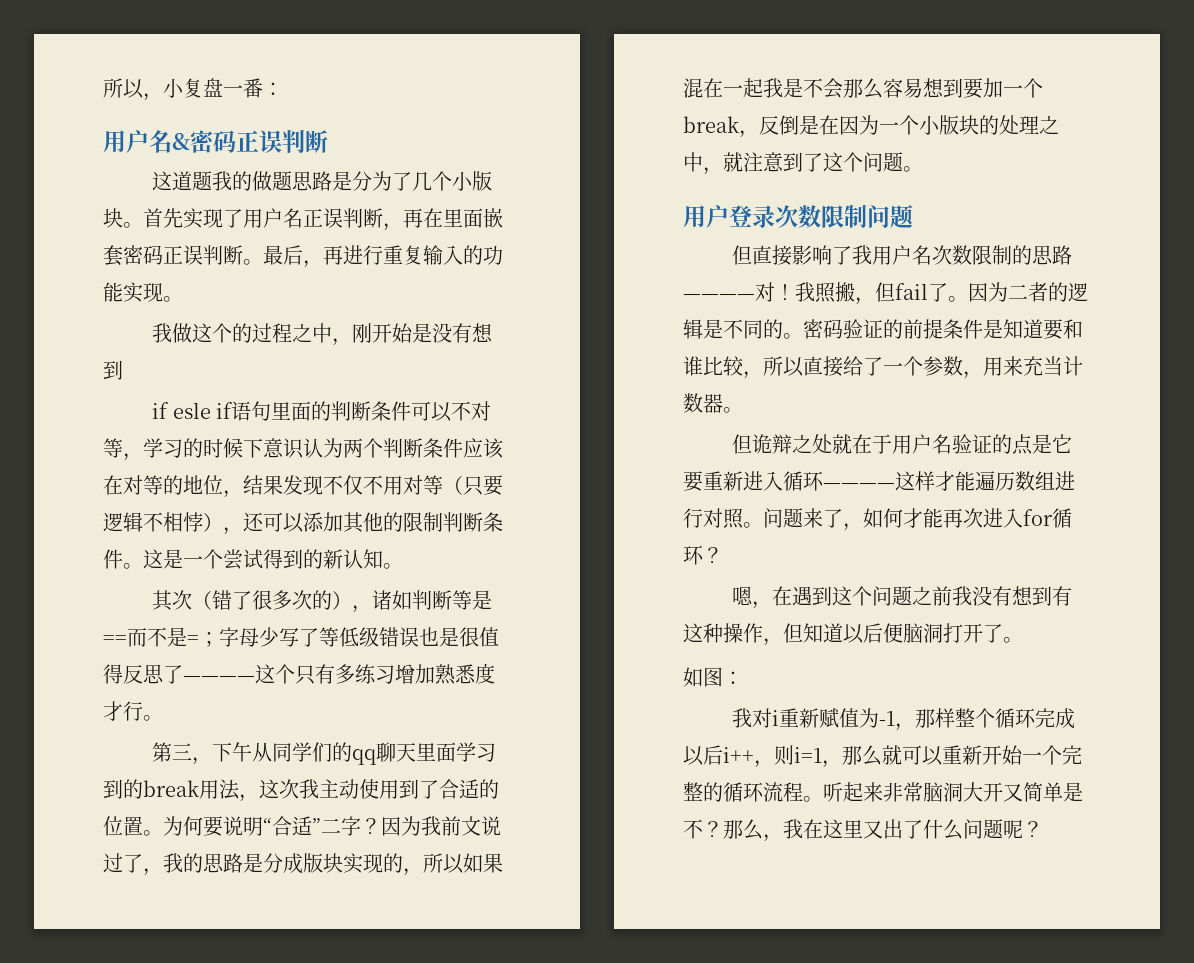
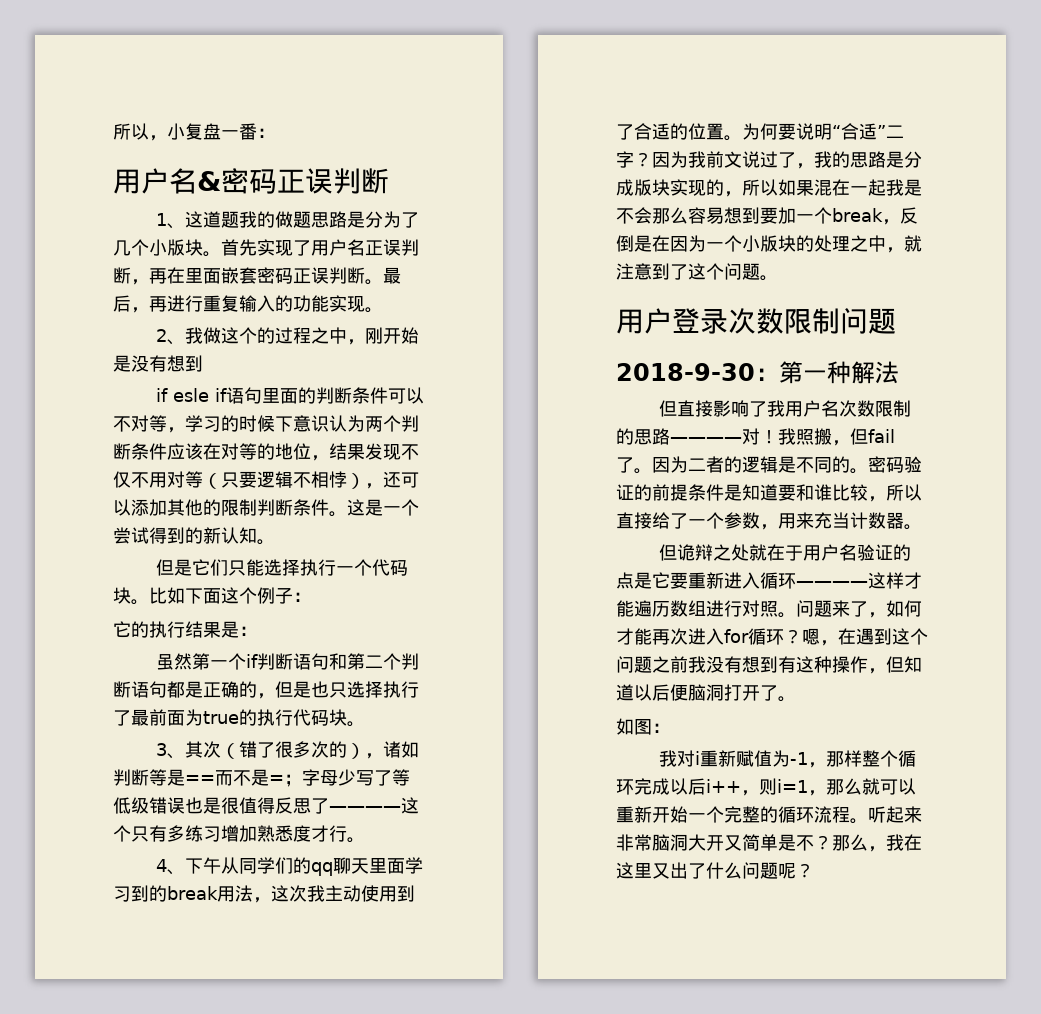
- 这道题我的做题思路是分为了几个小版块。
+ 1、这道题我的做题思路是分为了几个小版块。
- 我做这个的过程之中，刚开始是没有想到
+ 2、我做这个的过程之中，刚开始是没有想到
- 其次（错了很多次的），诸如判断等是==而不是=；字母少写了等低级错误也是很值得反思了————这个只有多练习增加熟悉度才行。
+ 但是它们只能选择执行一个代码块。比如下面这个例子：
+ 它的执行结果是：
+ 虽然第一个if判断语句和第二个判断语句都是正确的，但是也只选择执行了最前面为true的执行代码块。
+ 3、其次（错了很多次的），诸如判断等是==而不是=；字母少写了等低级错误也是很值得反思了————这个只有多练习增加熟悉度才行。
- 第三，下午从同学们的qq聊天里面学习到的break用法，这次我主动使用到了合适的位置。
+ 4、下午从同学们的qq聊天里面学习到的break用法，这次我主动使用到了合适的位置。
+ 2018-9-30：第一种解法
- 问题来了，如何才能再次进入for循环？
- 嗯，在遇到这个问题之前我没有想到有这种操作，但知道以后便脑洞打开了。
+ 问题来了，如何才能再次进入for循环？嗯，在遇到这个问题之前我没有想到有这种操作，但知道以后便脑洞打开了。

